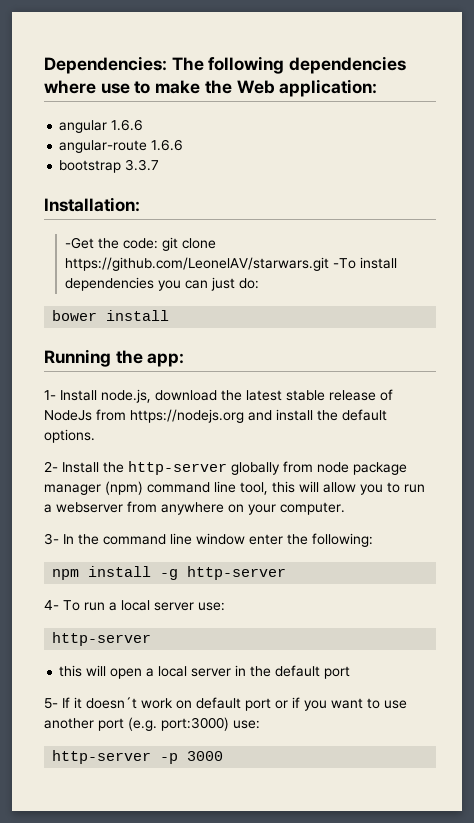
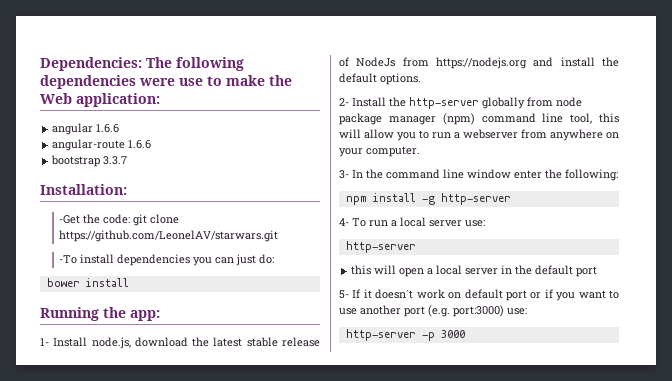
- Dependencies: The following dependencies where use to make the Web application:
+ Dependencies: The following dependencies were use to make the Web application:
- -Get the code: git clone https://github.com/LeonelAV/starwars.git -To install dependencies you can just do:
+ -Get the code: git clone https://github.com/LeonelAV/starwars.git
+ -To install dependencies you can just do:

